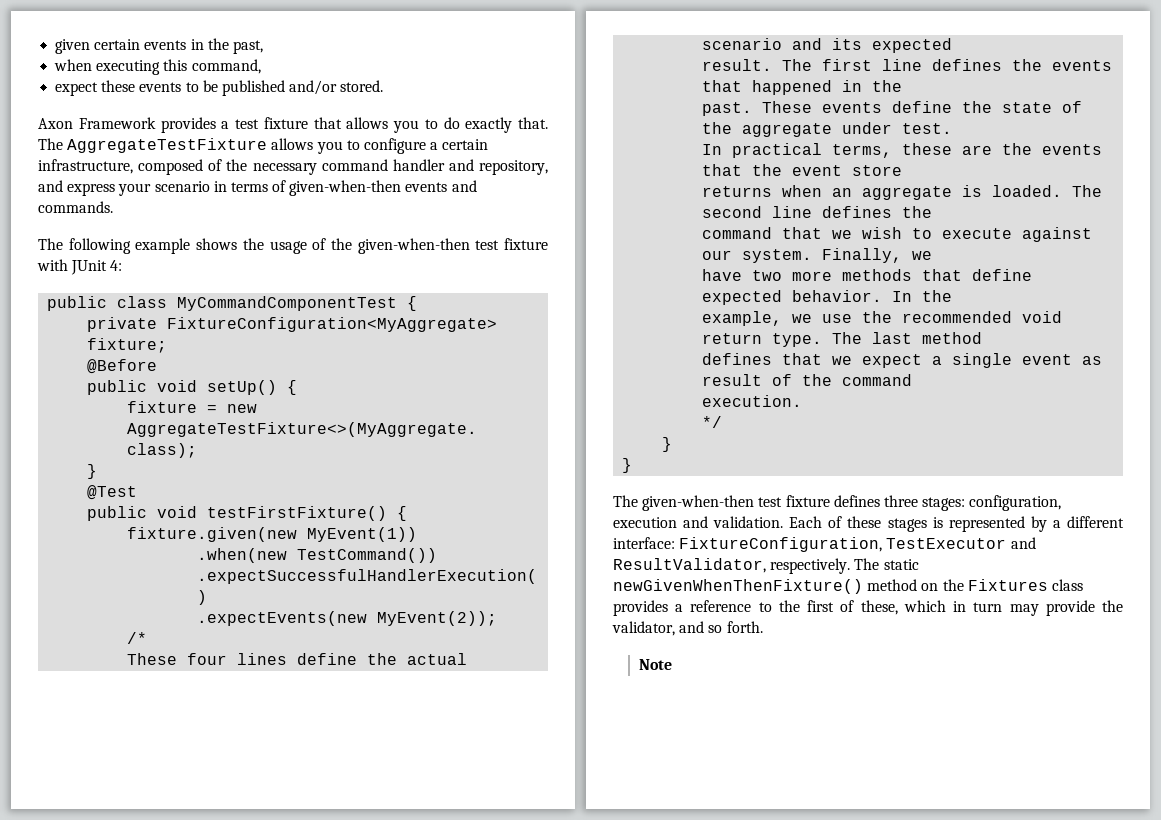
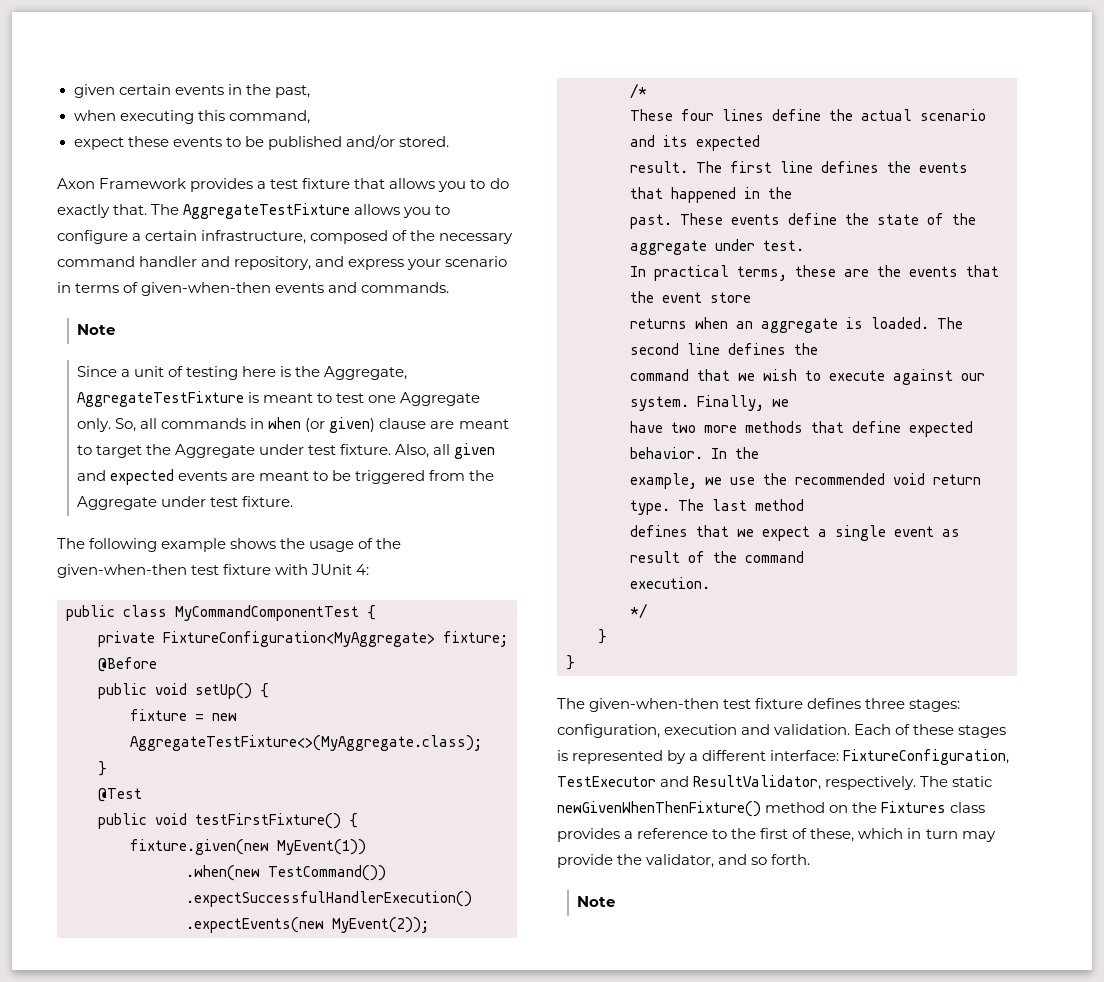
  The AggregateTestFixture allows you to configure a certain infrastructure, composed of the necessary command handler and repository, and express your scenario in terms of given-when-then events and commands.
+ Note
+ Since a unit of testing here is the Aggregate, AggregateTestFixture is meant to test one Aggregate only. So, all commands in when (or given) clause are meant to target the Aggregate under test fixture. Also, all given and expected events are meant to be triggered from the Aggregate under test fixture.

